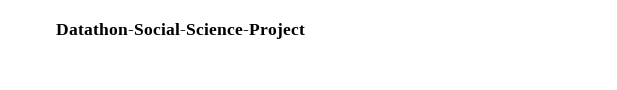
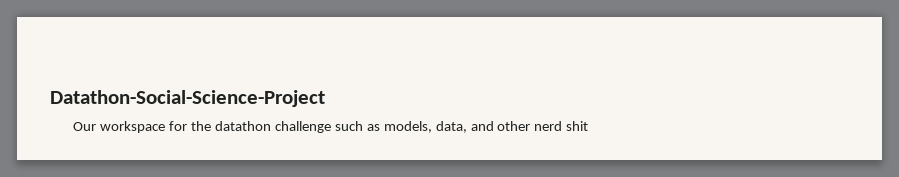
+ Our workspace for the datathon challenge such as models, data, and other nerd shit

